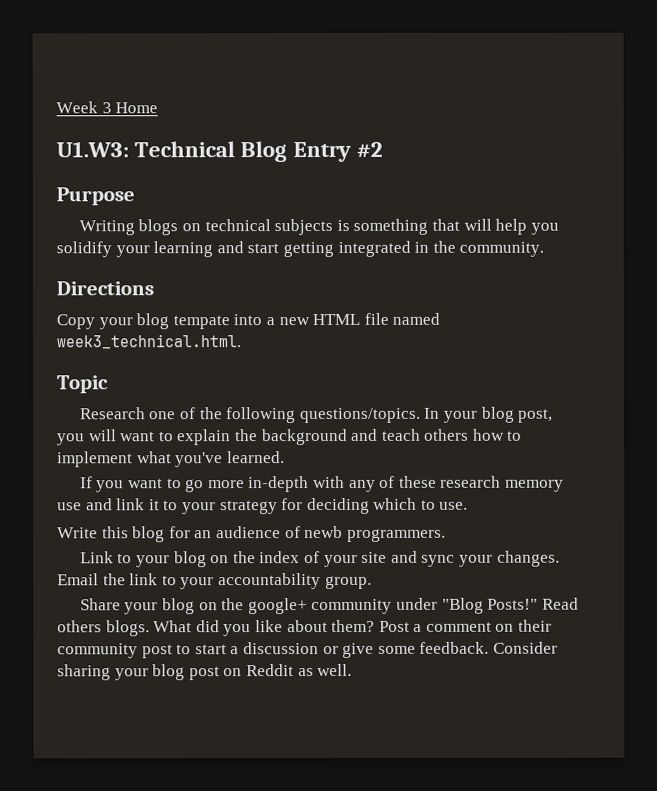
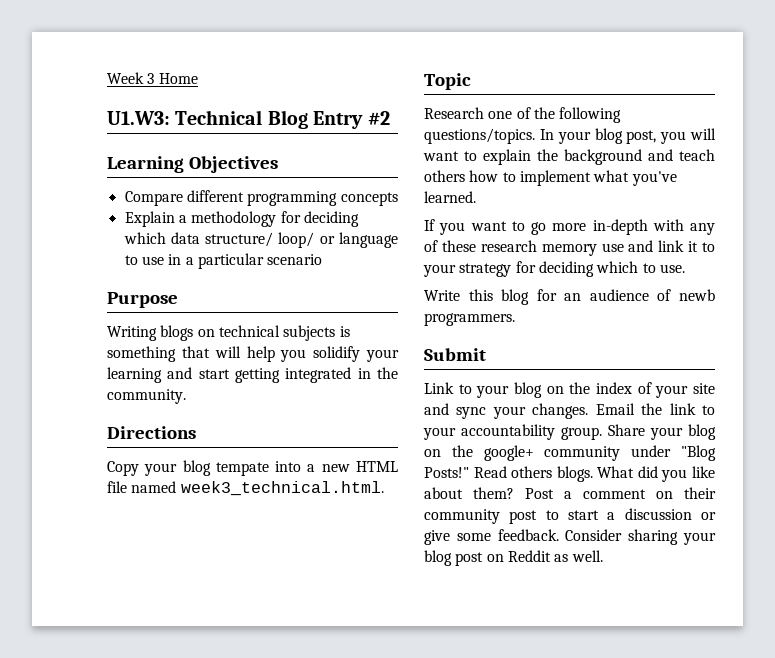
+ Learning Objectives
+ Compare different programming concepts
+ Explain a methodology for deciding which data structure/ loop/ or language to use in a particular scenario
+ Submit
- Email the link to your accountability group.
- Share your blog on the google+ community under "Blog Posts!"
+ Email the link to your accountability group. Share your blog on the google+ community under "Blog Posts!"

